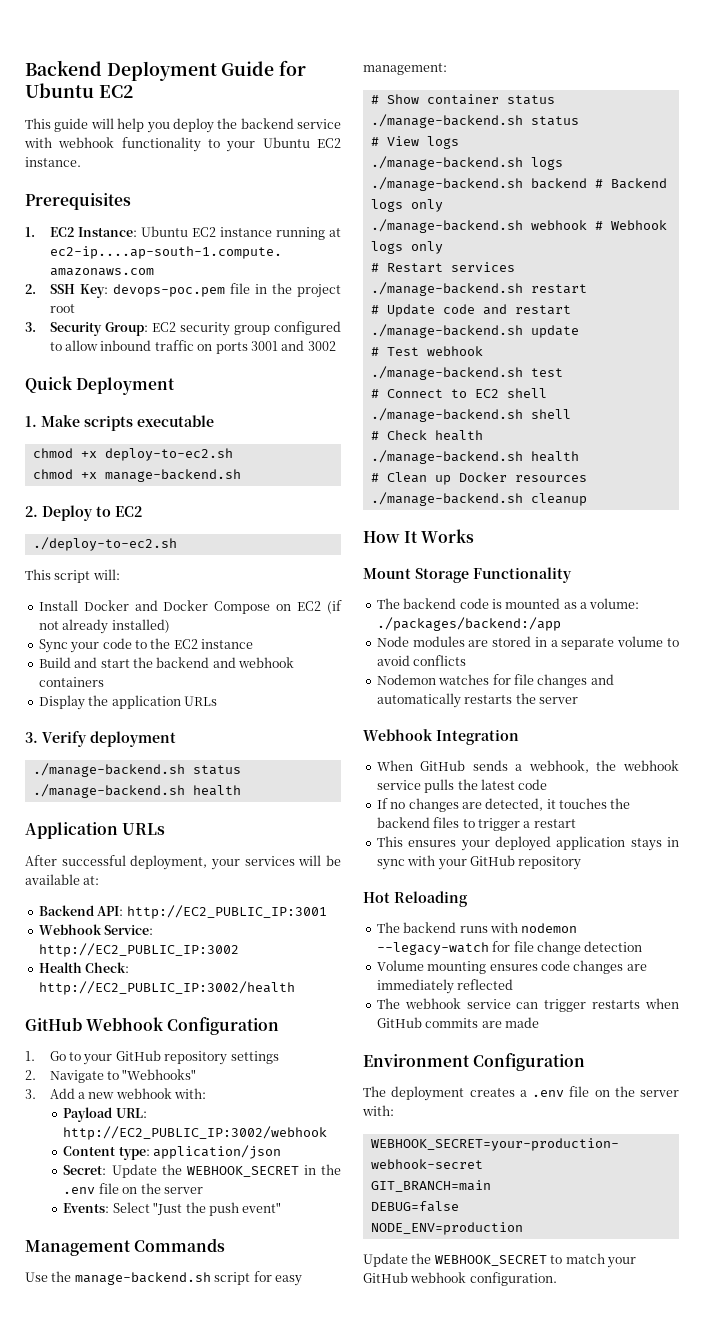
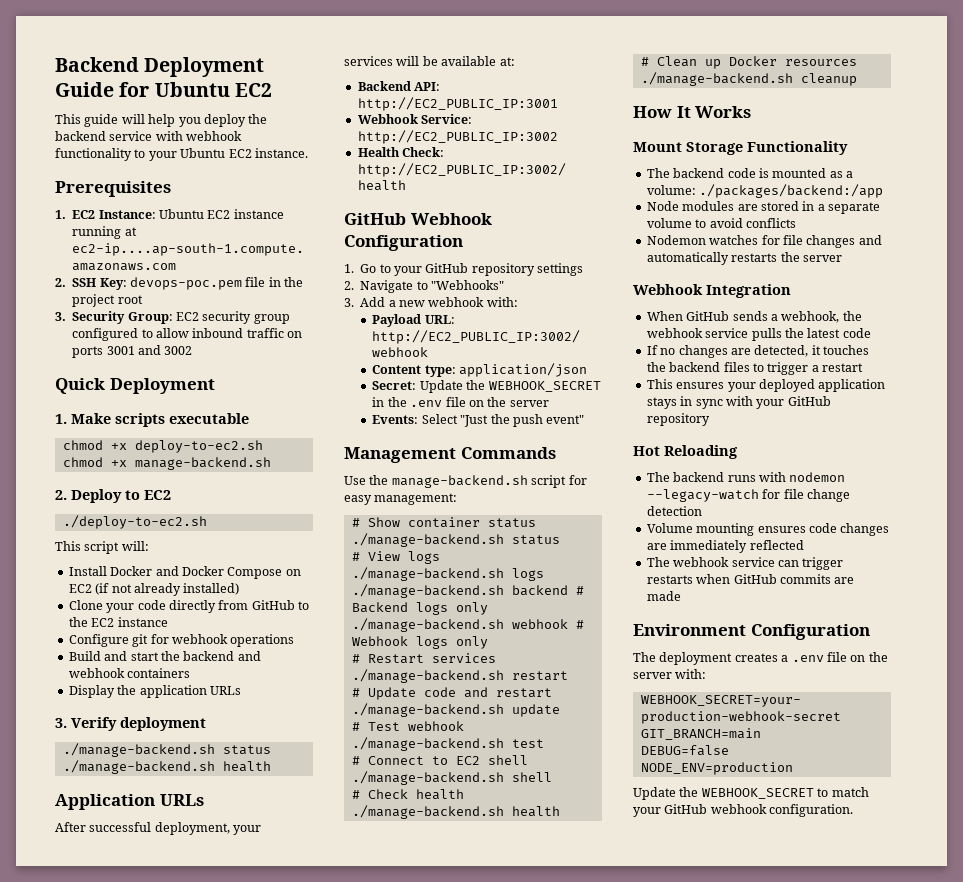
- Sync your code to the EC2 instance
+ Clone your code directly from GitHub to the EC2 instance
+ Configure git for webhook operations

